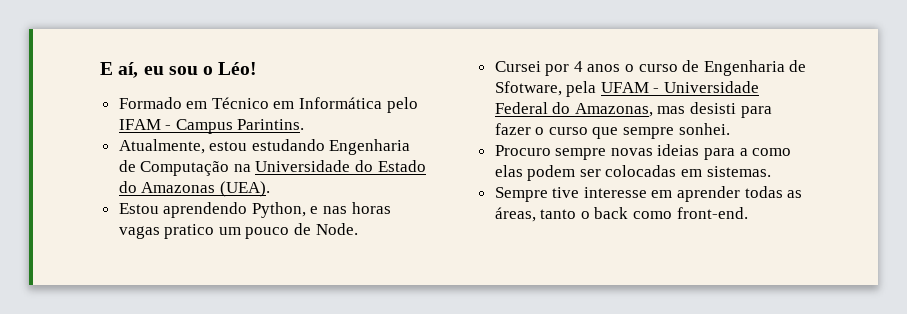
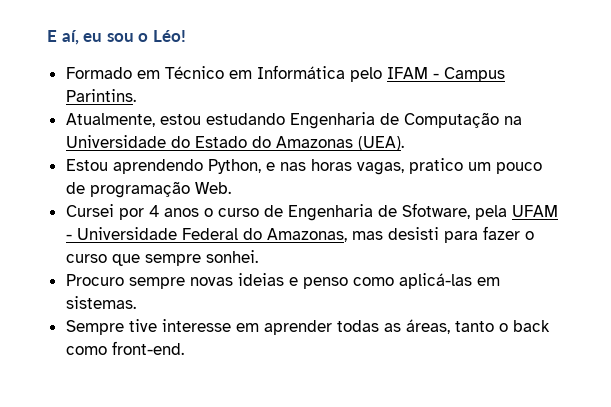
- Estou aprendendo Python, e nas horas vagas pratico um pouco de Node.
+ Estou aprendendo Python, e nas horas vagas, pratico um pouco de programação Web.
- Procuro sempre novas ideias para a como elas podem ser colocadas em sistemas.
+ Procuro sempre novas ideias e penso como aplicá-las em sistemas.

